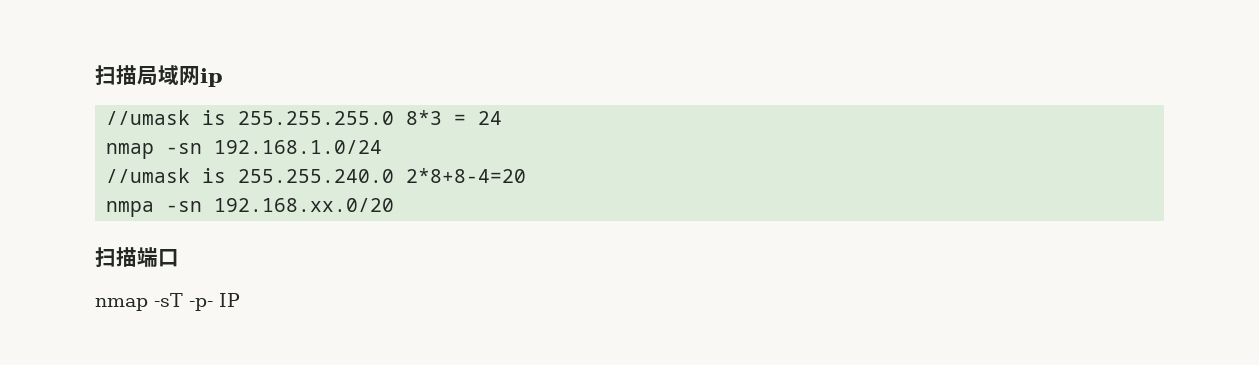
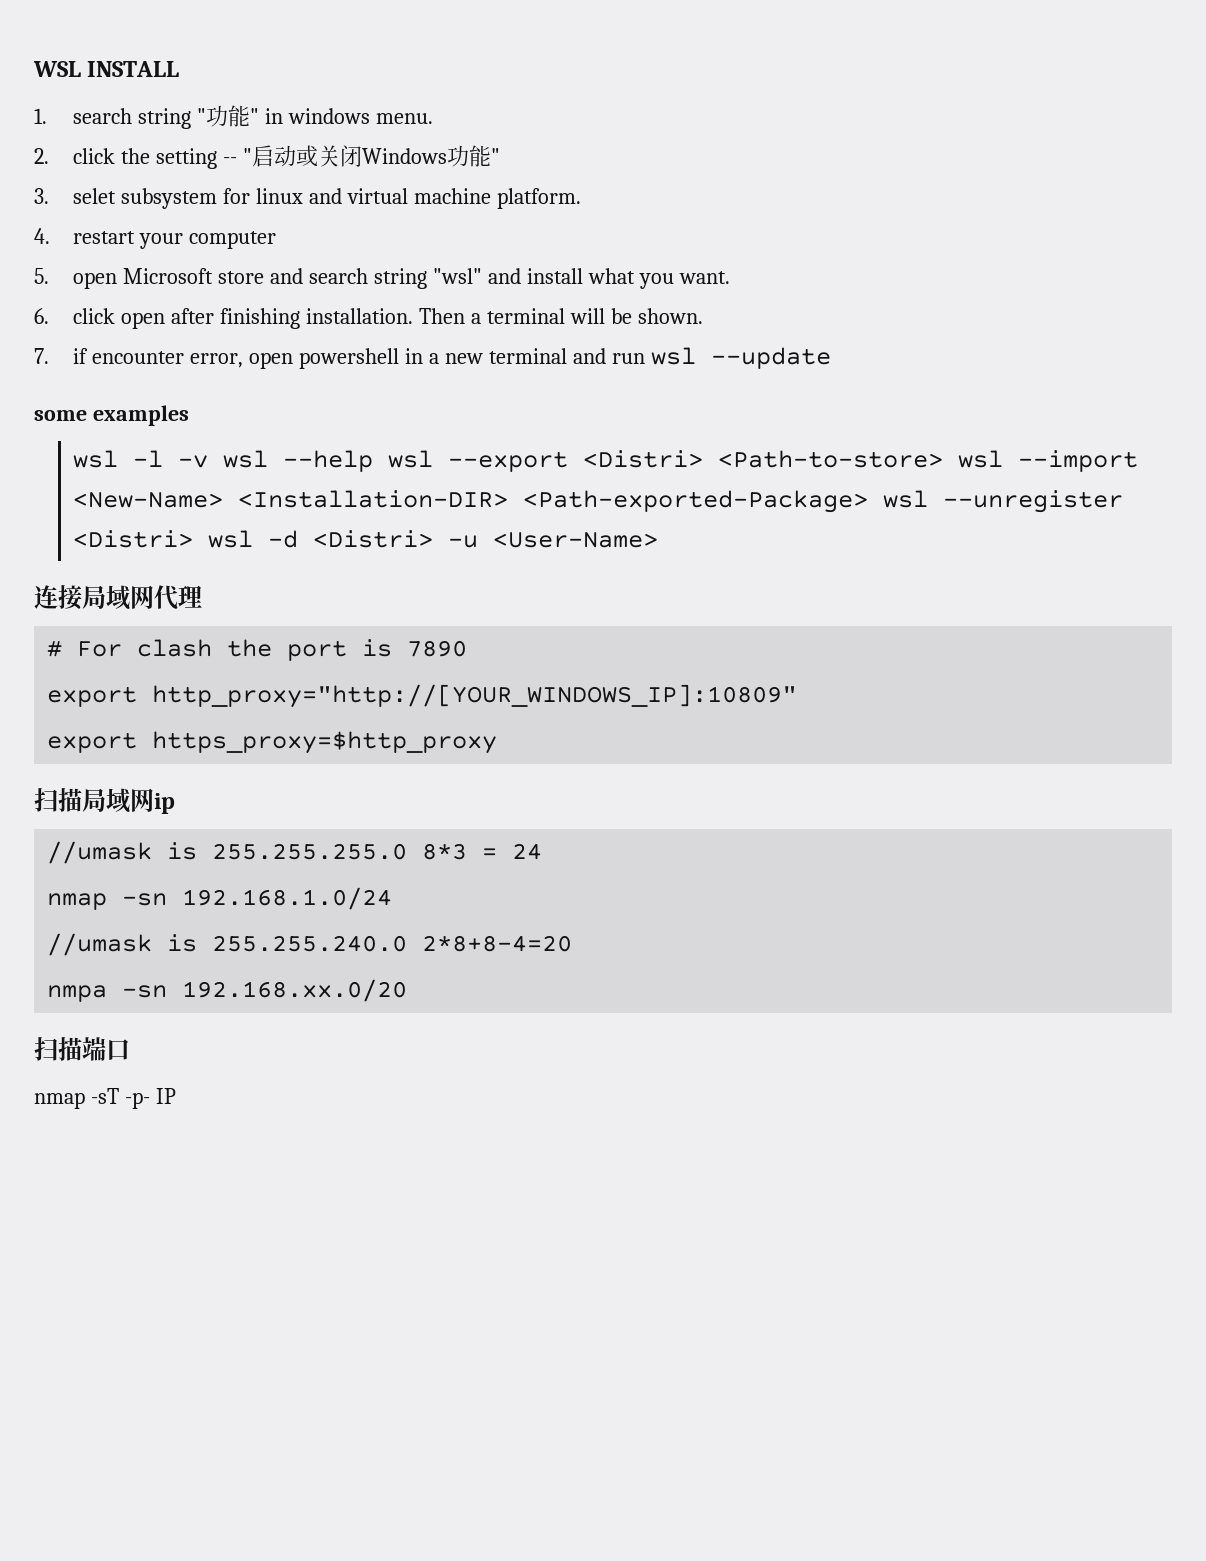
+ WSL INSTALL
+ 1. search string "功能" in windows menu.
+ 2. click the setting -- "启动或关闭Windows功能"
+ 3. selet subsystem for linux and virtual machine platform.
+ 4. restart your computer
+ 5. open Microsoft store and search string "wsl" and install what you want.
+ 6. click open after finishing installation. Then a terminal will be shown.
+ 7. if encounter error, open powershell in a new terminal and run wsl --update
+ some examples
+ wsl -l -v wsl --help wsl --export <Distri> <Path-to-store> wsl --import <New-Name> <Installation-DIR> <Path-exported-Package> wsl --unregister <Distri> wsl -d <Distri> -u <User-Name>
+ 连接局域网代理
+ # For clash the port is 7890
+ export http_proxy="http://[YOUR_WINDOWS_IP]:10809"
+ export https_proxy=$http_proxy

